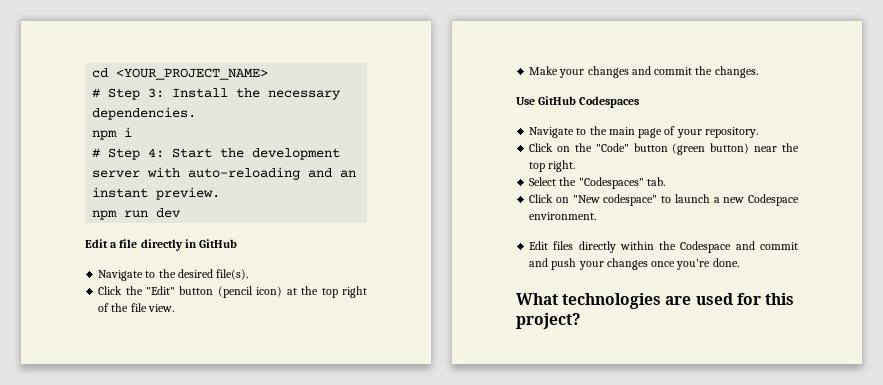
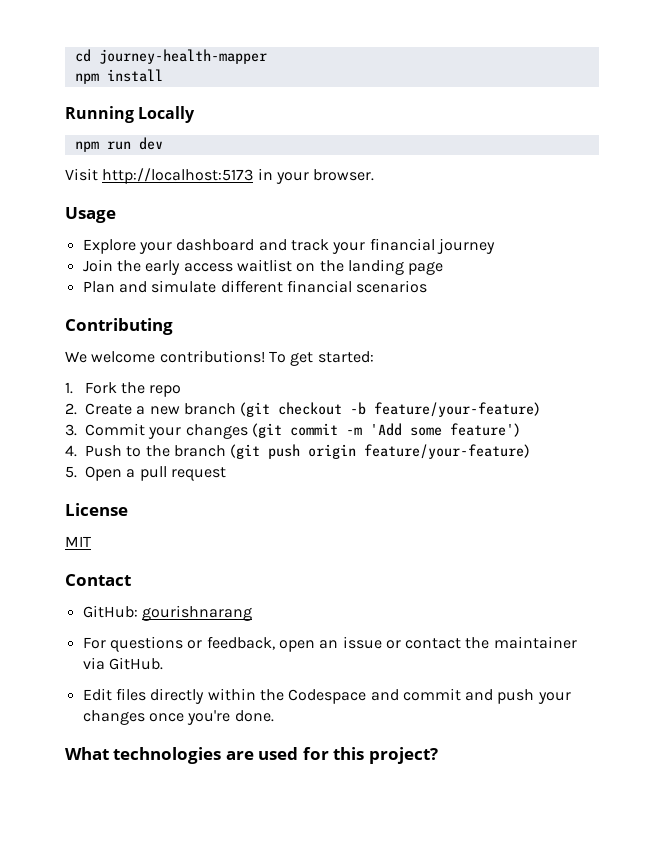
- cd <YOUR_PROJECT_NAME>
- # Step 3: Install the necessary dependencies.
- npm i
- # Step 4: Start the development server with auto-reloading and an instant preview.
+ cd journey-health-mapper
+ npm install
+ Running Locally
  npm run dev
- Edit a file directly in GitHub
- Navigate to the desired file(s).
- Click the "Edit" button (pencil icon) at the top right of the file view.
- Make your changes and commit the changes.
- Use GitHub Codespaces
- Navigate to the main page of your repository.
- Click on the "Code" button (green button) near the top right.
- Select the "Codespaces" tab.
- Click on "New codespace" to launch a new Codespace environment.
+ Visit http://localhost:5173 in your browser.
+ Usage
+ Explore your dashboard and track your financial journey
+ Join the early access waitlist on the landing page
+ Plan and simulate different financial scenarios
+ Contributing
+ We welcome contributions! To get started:
+ 1. Fork the repo
+ 2. Create a new branch (git checkout -b feature/your-feature)
+ 3. Commit your changes (git commit -m 'Add some feature')
+ 4. Push to the branch (git push origin feature/your-feature)
+ 5. Open a pull request
+ License
+ MIT
+ Contact
+ GitHub: gourishnarang
+ For questions or feedback, open an issue or contact the maintainer via GitHub.

